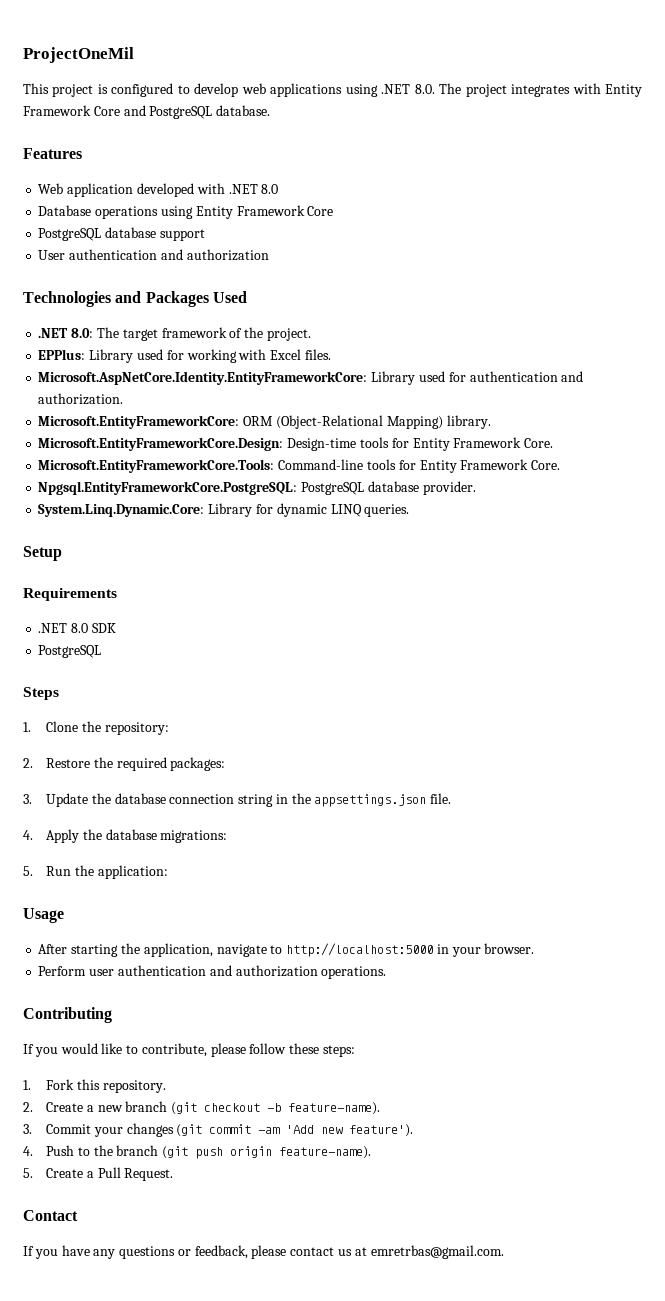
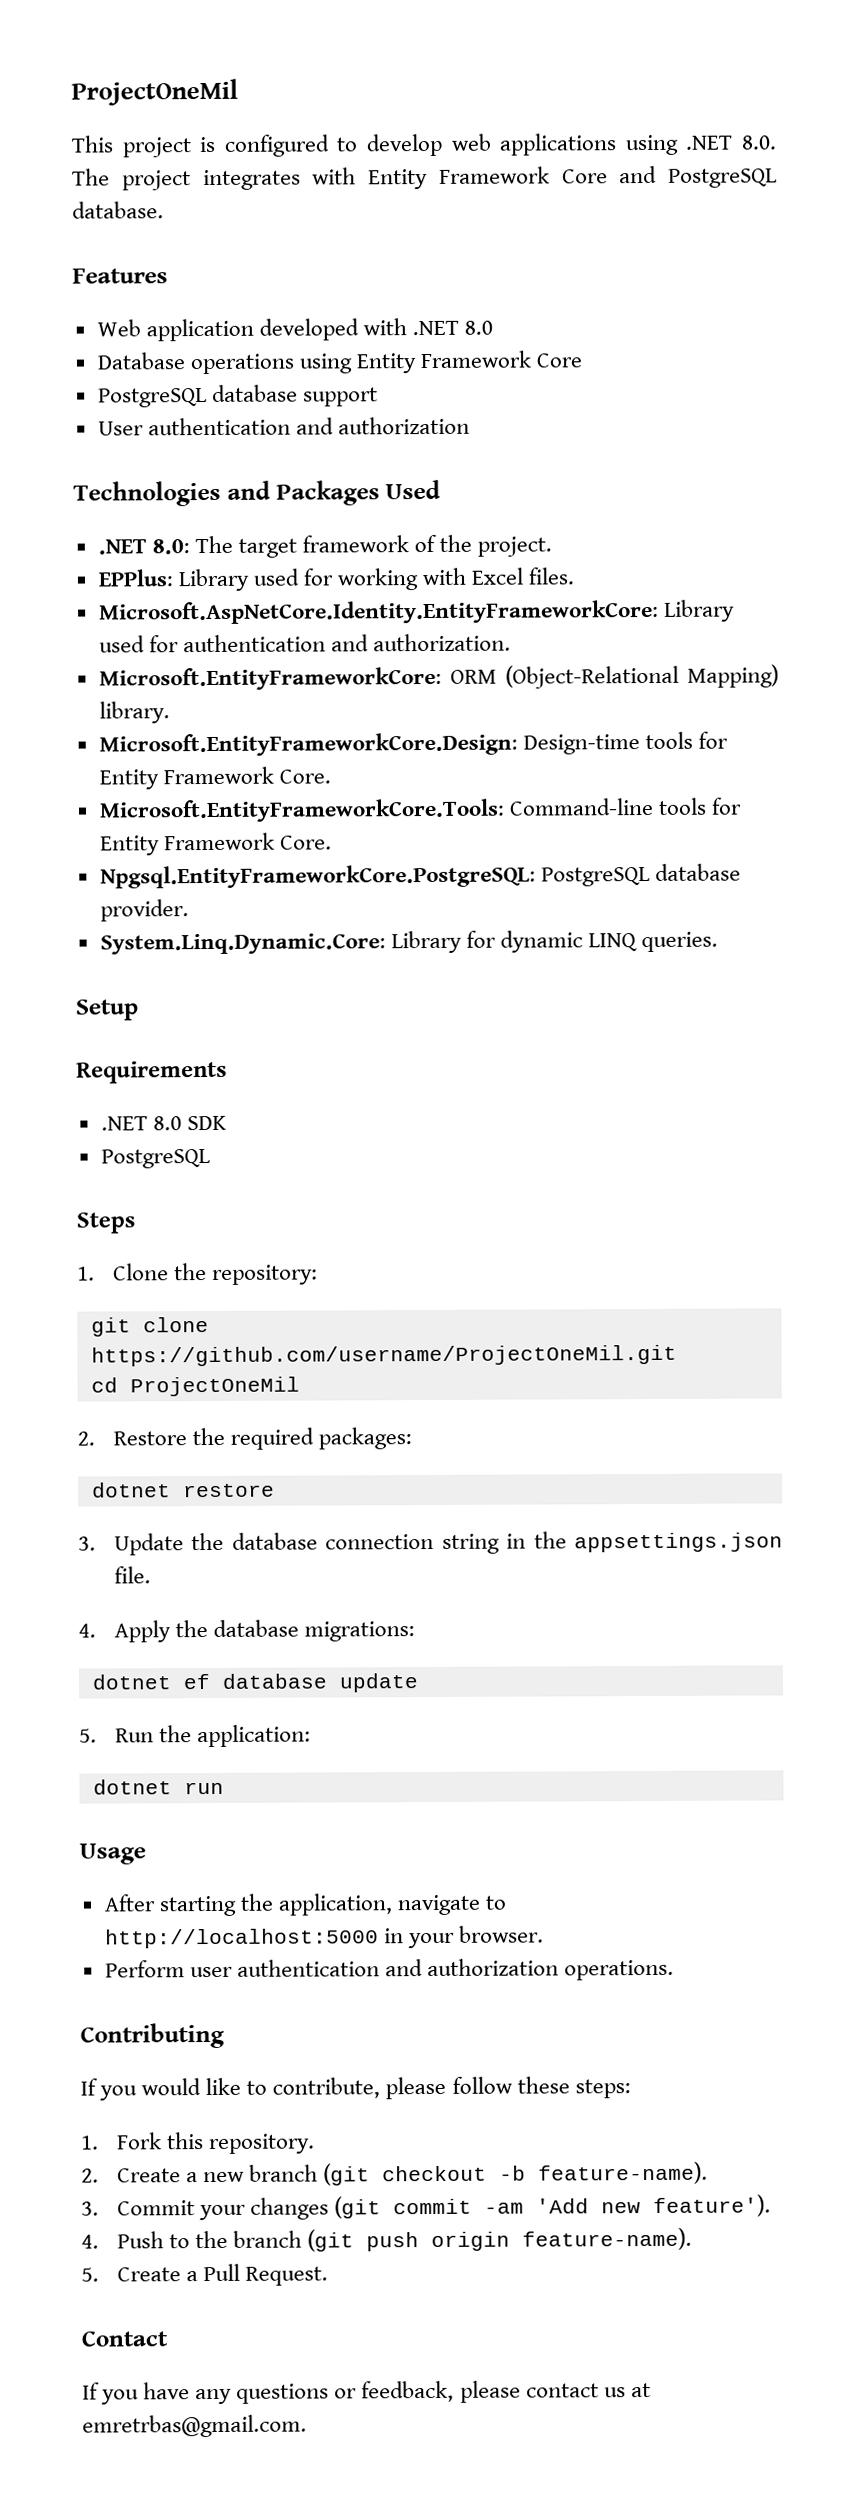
+ git clone https://github.com/username/ProjectOneMil.git
+ cd ProjectOneMil
+ dotnet restore
+ dotnet ef database update
+ dotnet run

